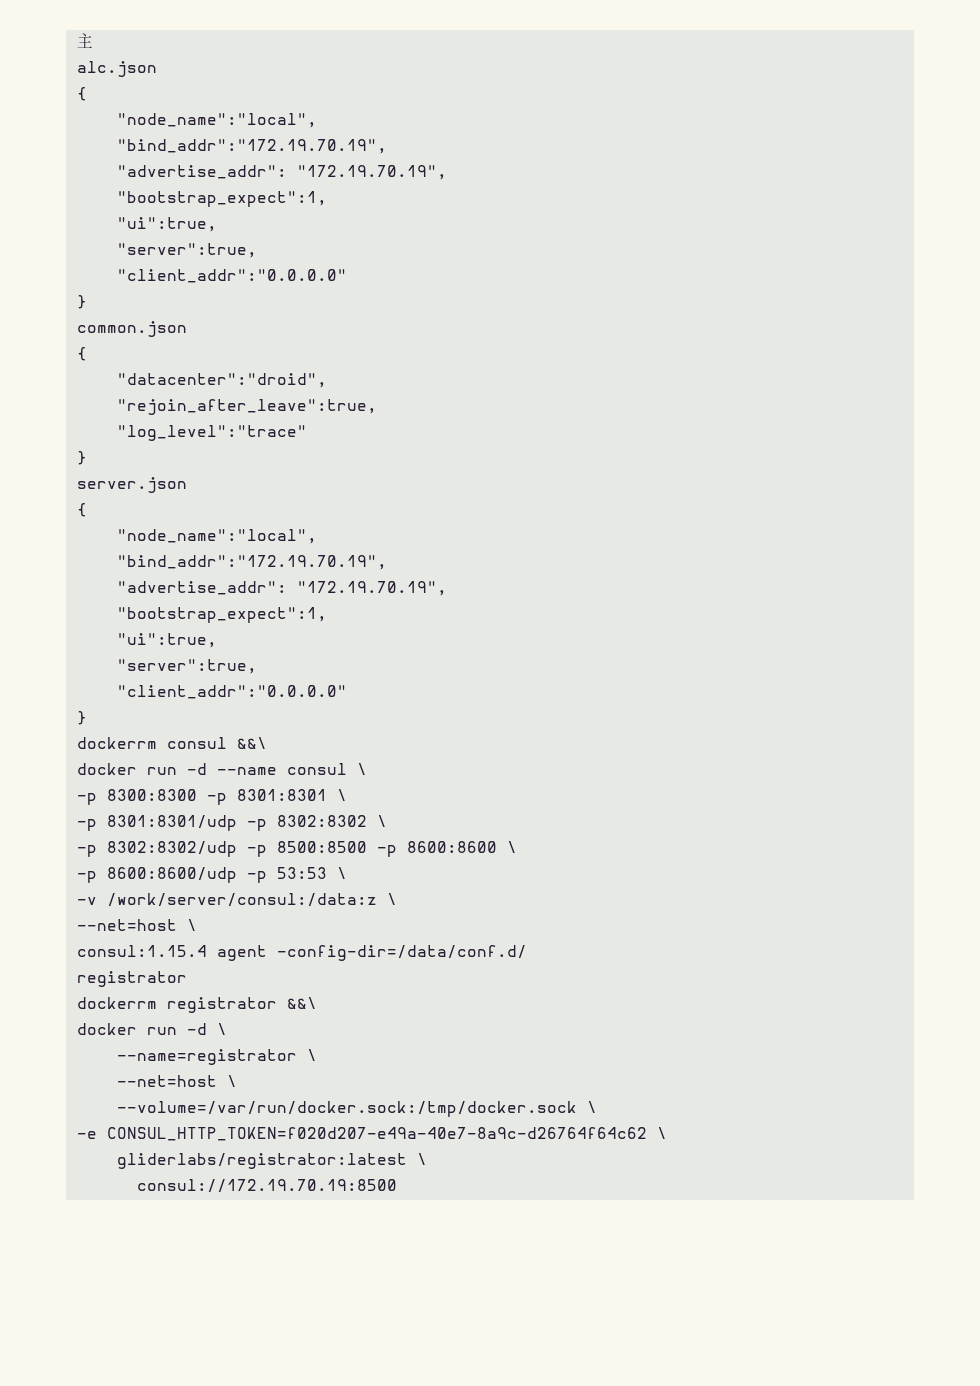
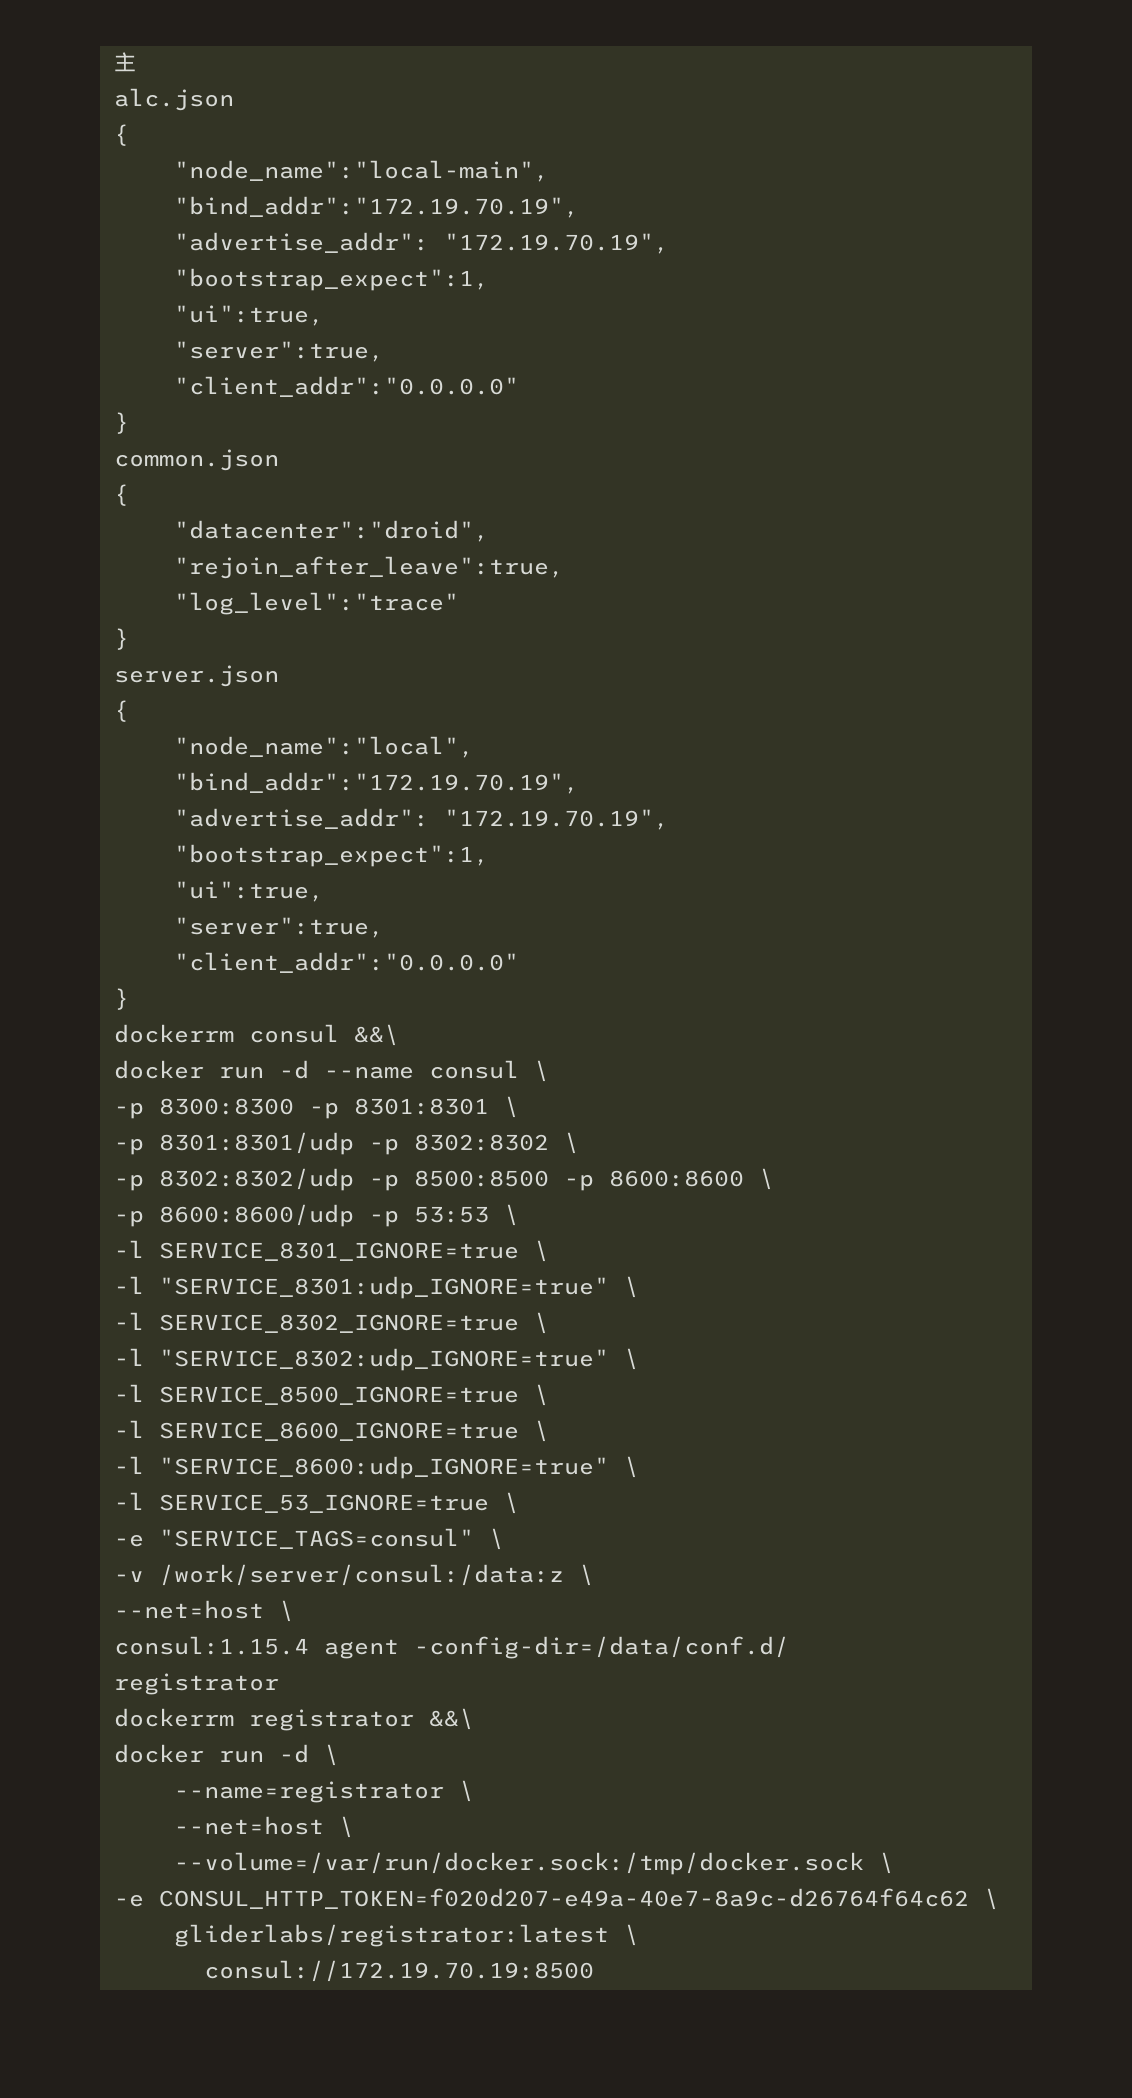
  alc.json
  {
- "node_name":"local",
+ "node_name":"local-main",
+ -l SERVICE_8301_IGNORE=true \
+ -l "SERVICE_8301:udp_IGNORE=true" \
+ -l SERVICE_8302_IGNORE=true \
+ -l "SERVICE_8302:udp_IGNORE=true" \
+ -l SERVICE_8500_IGNORE=true \
+ -l SERVICE_8600_IGNORE=true \
+ -l "SERVICE_8600:udp_IGNORE=true" \
+ -l SERVICE_53_IGNORE=true \
+ -e "SERVICE_TAGS=consul" \

